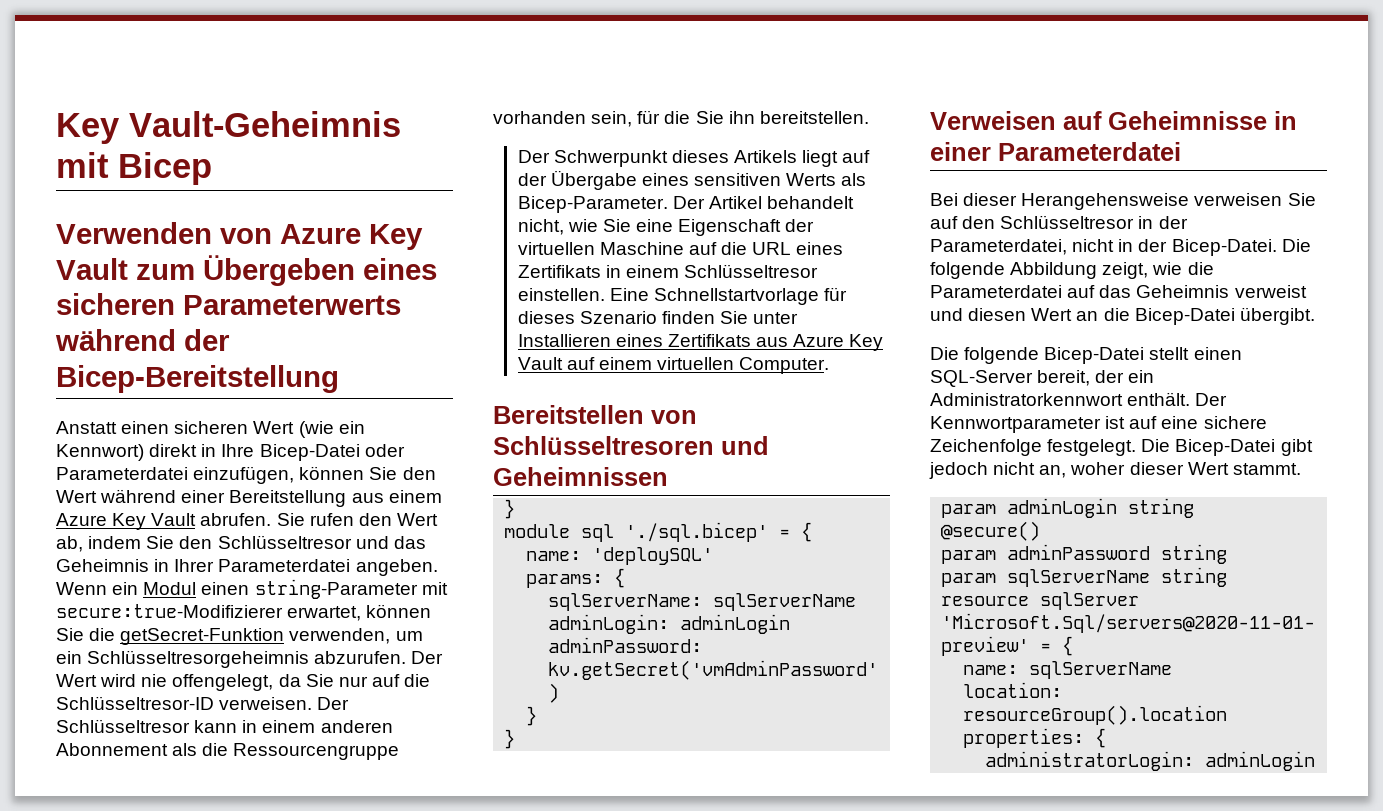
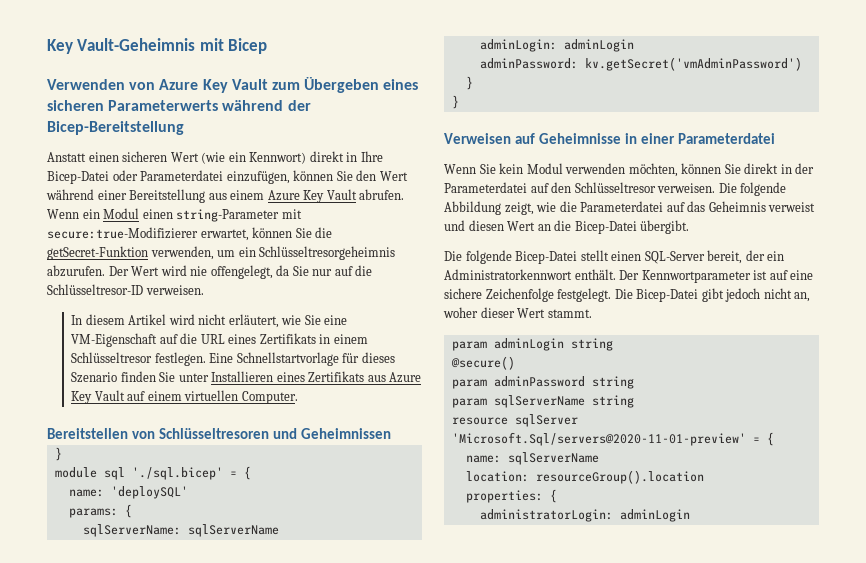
- Sie rufen den Wert ab, indem Sie den Schlüsseltresor und das Geheimnis in Ihrer Parameterdatei angeben.
- Der Wert wird nie offengelegt, da Sie nur auf die Schlüsseltresor-ID verweisen. Der Schlüsseltresor kann in einem anderen Abonnement als die Ressourcengruppe vorhanden sein, für die Sie ihn bereitstellen.
- Der Schwerpunkt dieses Artikels liegt auf der Übergabe eines sensitiven Werts als Bicep-Parameter. Der Artikel behandelt nicht, wie Sie eine Eigenschaft der virtuellen Maschine auf die URL eines Zertifikats in einem Schlüsseltresor einstellen.
+ Der Wert wird nie offengelegt, da Sie nur auf die Schlüsseltresor-ID verweisen.
+ In diesem Artikel wird nicht erläutert, wie Sie eine VM-Eigenschaft auf die URL eines Zertifikats in einem Schlüsseltresor festlegen.
- Bei dieser Herangehensweise verweisen Sie auf den Schlüsseltresor in der Parameterdatei, nicht in der Bicep-Datei.
+ Wenn Sie kein Modul verwenden möchten, können Sie direkt in der Parameterdatei auf den Schlüsseltresor verweisen.

